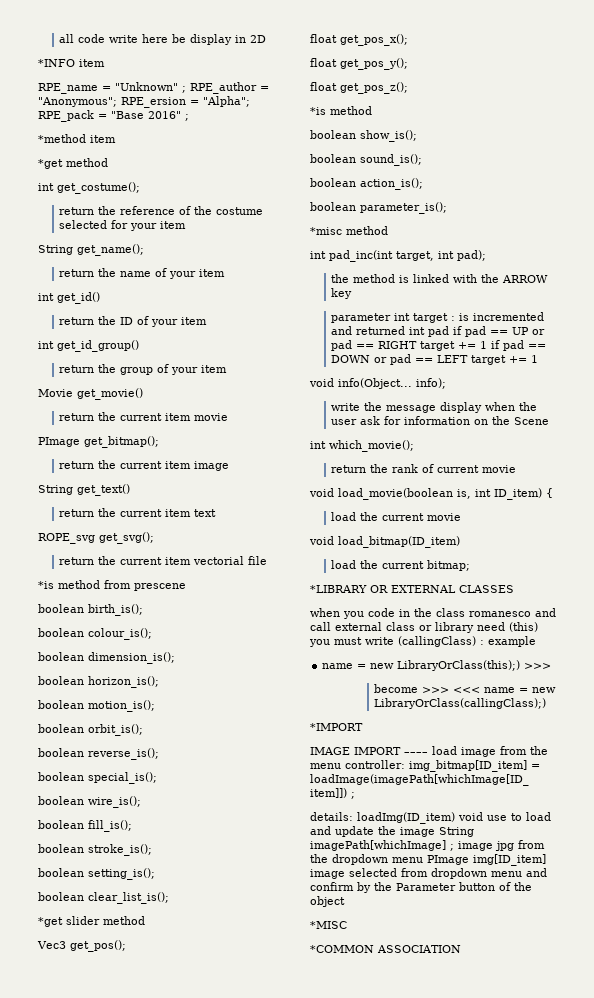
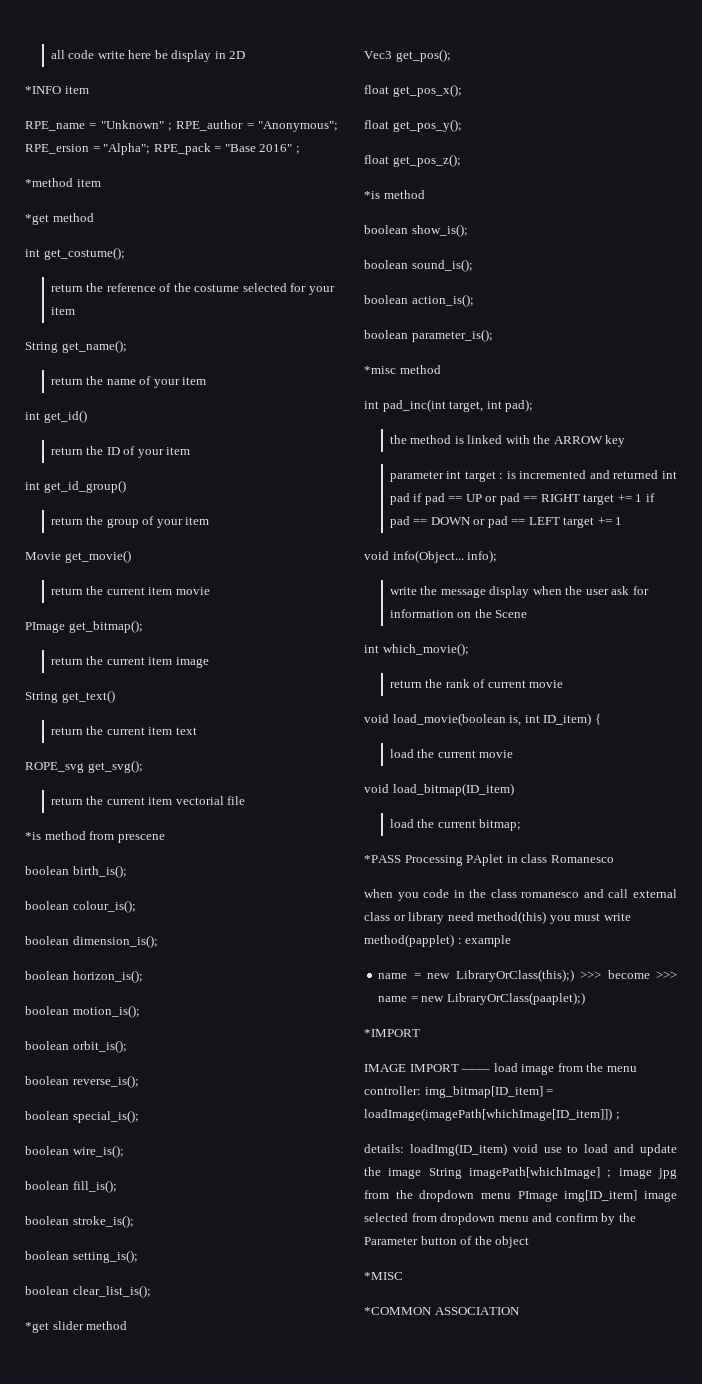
- *LIBRARY OR EXTERNAL CLASSES
+ *PASS Processing PAplet in class Romanesco
- when you code in the class romanesco and call external class or library need (this) you must write (callingClass) : example
+ when you code in the class romanesco and call external class or library need method(this) you must write method(papplet) : example
- name = new LibraryOrClass(this);) >>>
- become >>> <<< name = new LibraryOrClass(callingClass);)
+ name = new LibraryOrClass(this);) >>> become >>> name = new LibraryOrClass(paaplet);)

